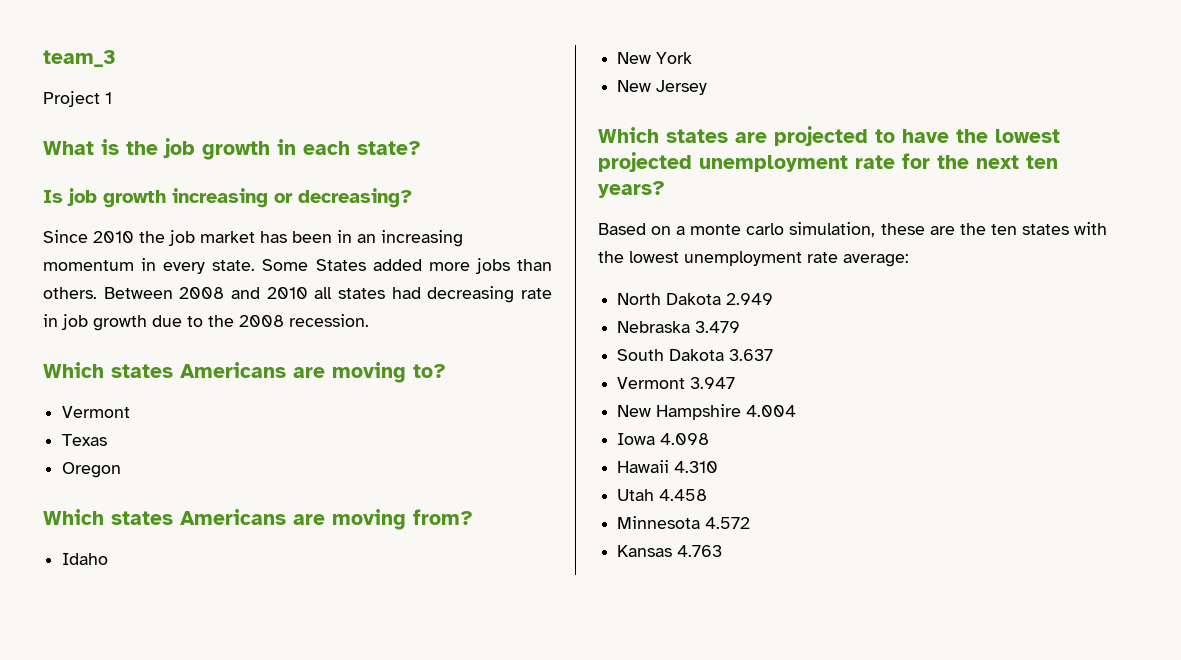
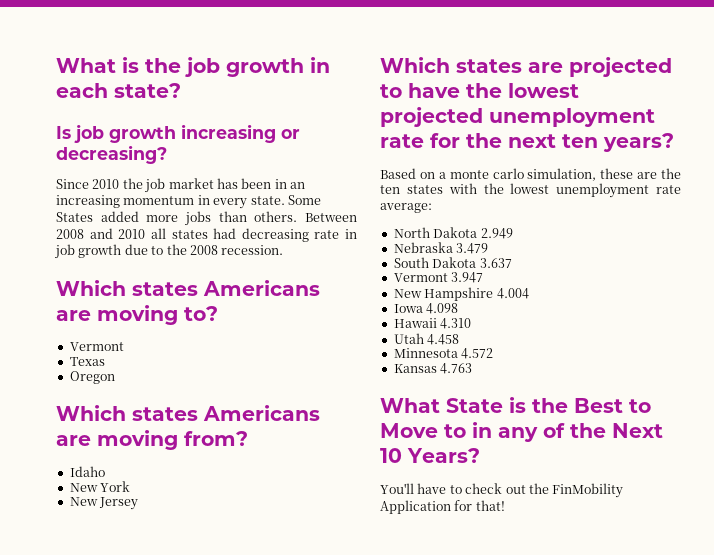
- team_3
- Project 1
+ What State is the Best to Move to in any of the Next 10 Years?
+ You'll have to check out the FinMobility Application for that!

